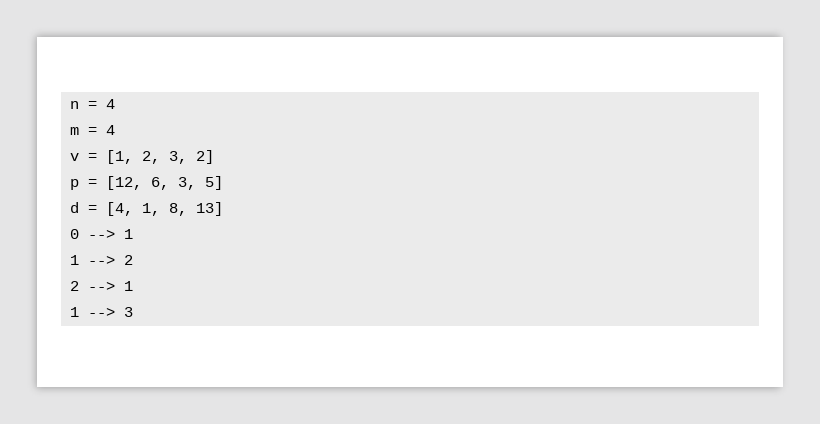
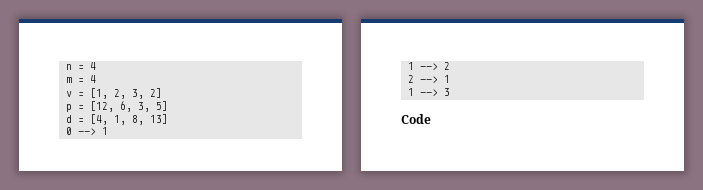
+ Code

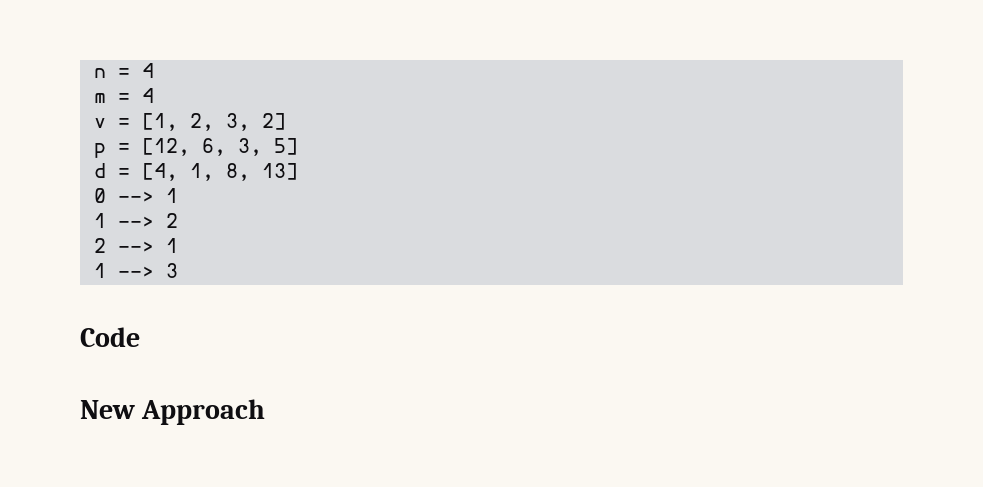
+ New Approach

